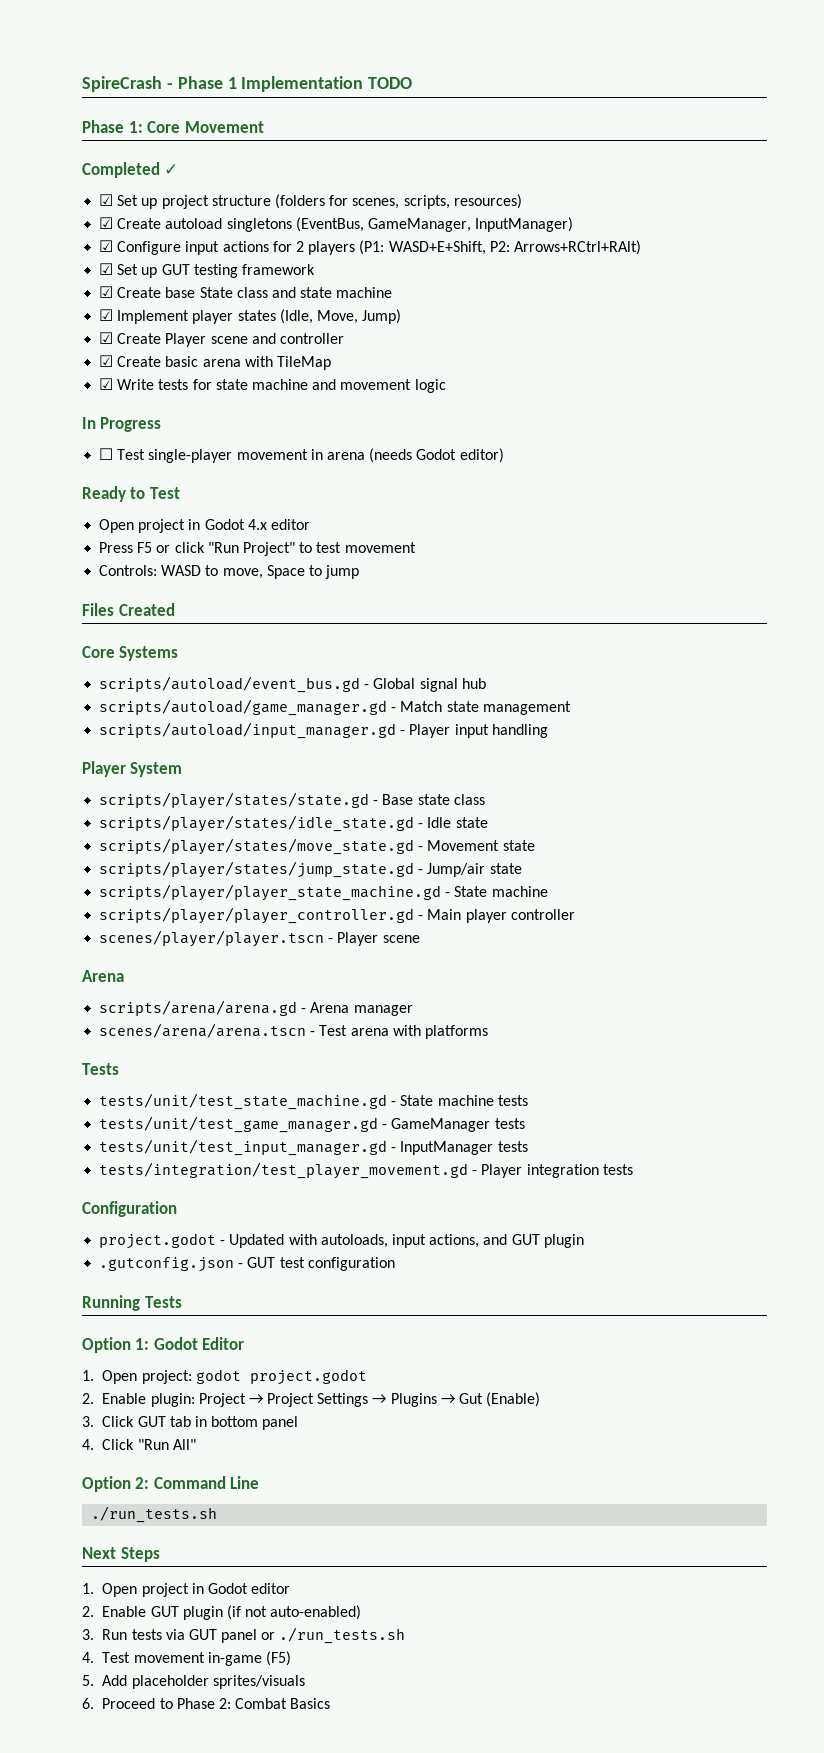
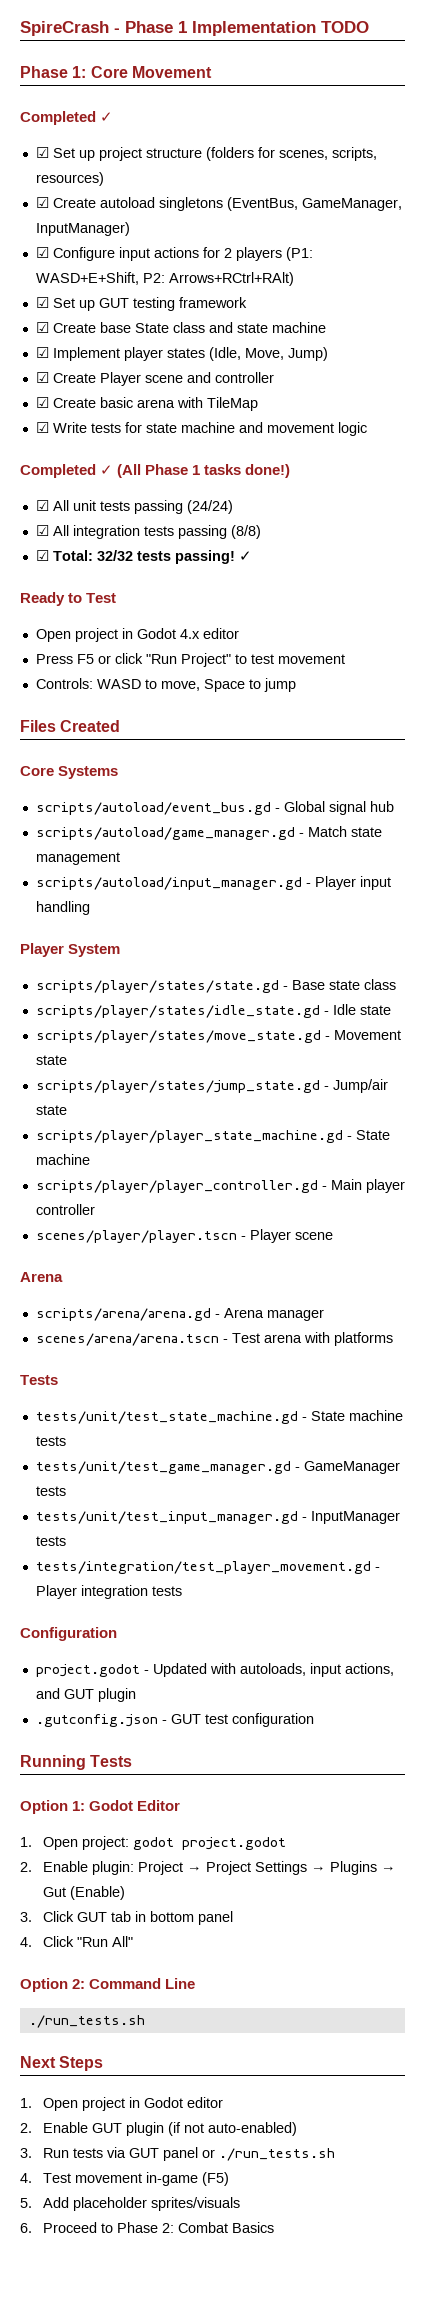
- In Progress
- ☐ Test single-player movement in arena (needs Godot editor)
+ Completed ✓ (All Phase 1 tasks done!)
+ ☑ All unit tests passing (24/24)
+ ☑ All integration tests passing (8/8)
+ ☑ Total: 32/32 tests passing! ✓

